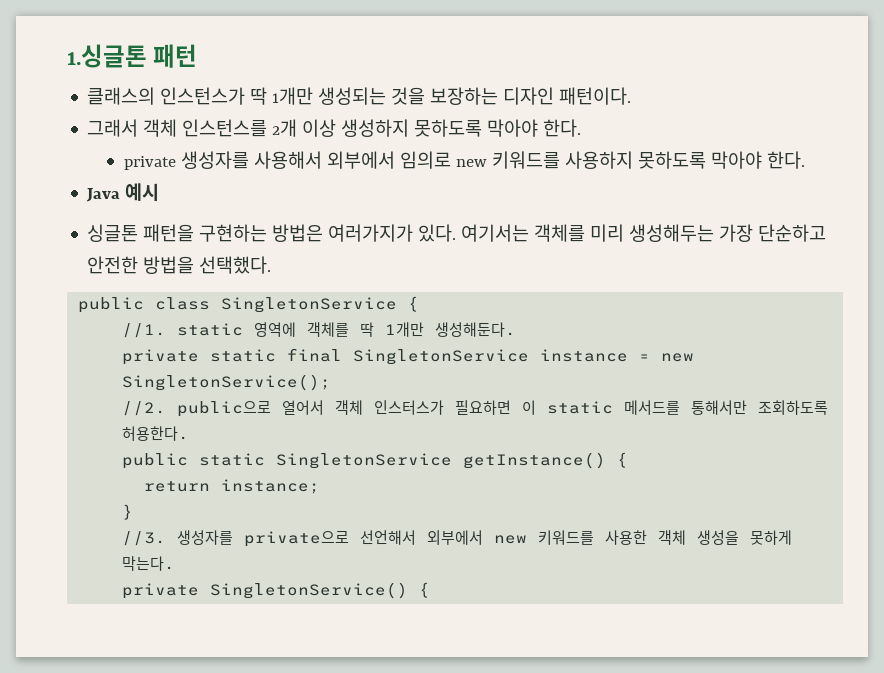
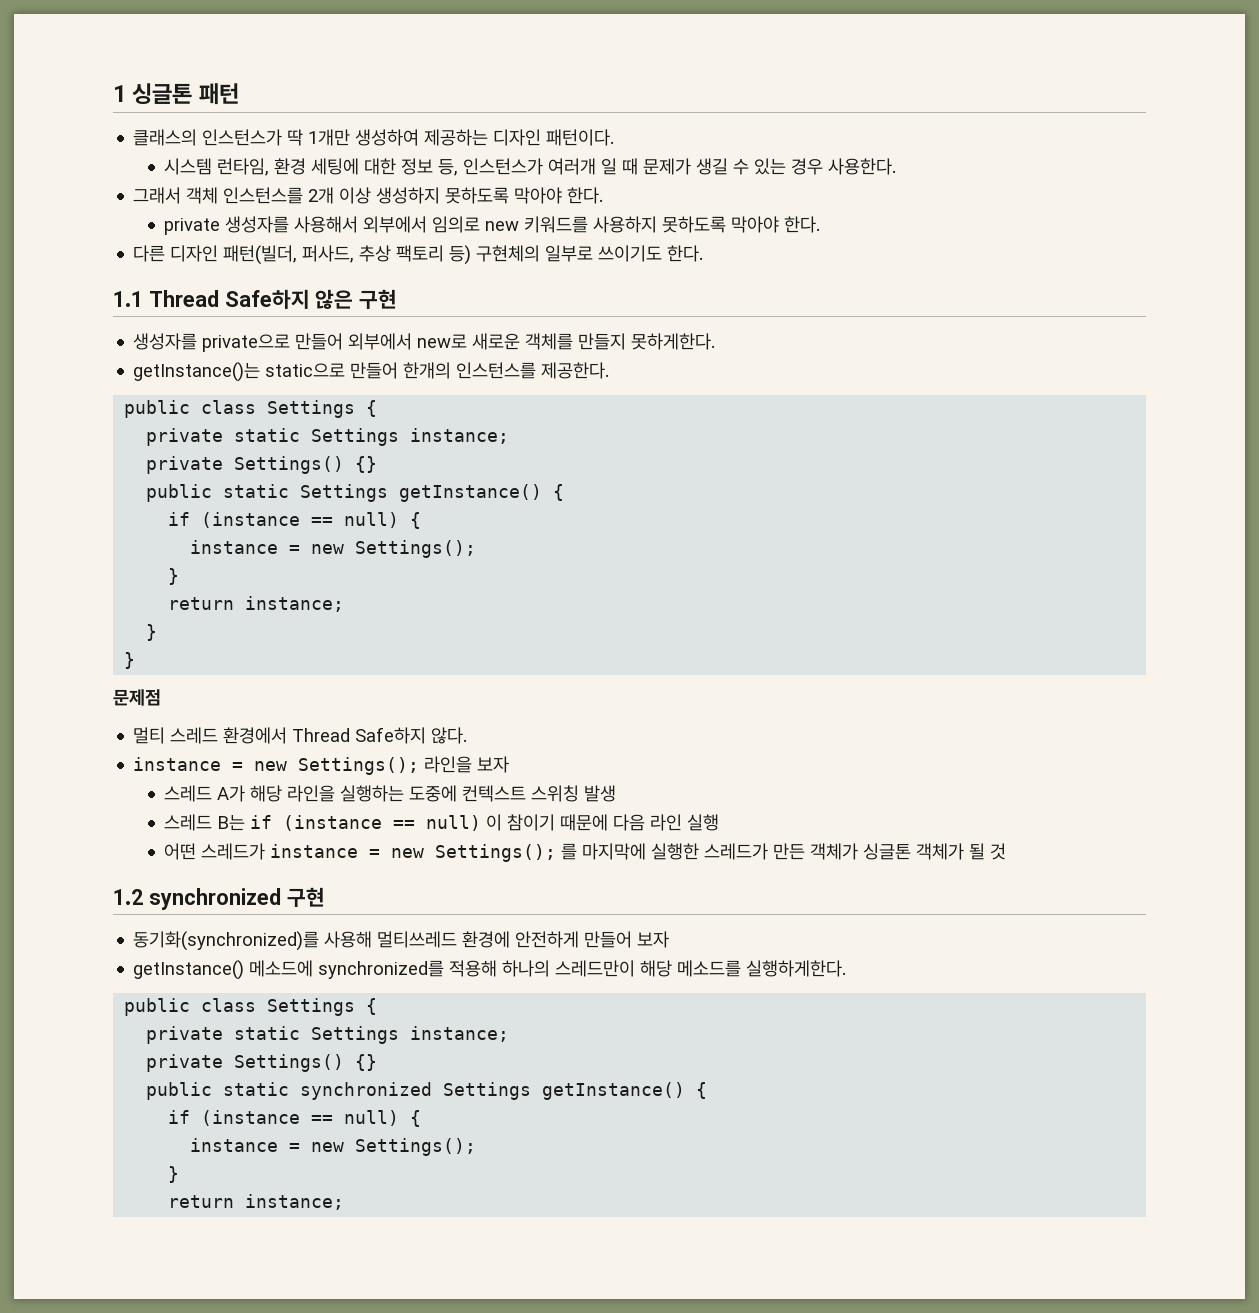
- 1.싱글톤 패턴
+ 1 싱글톤 패턴
- 클래스의 인스턴스가 딱 1개만 생성되는 것을 보장하는 디자인 패턴이다.
+ 클래스의 인스턴스가 딱 1개만 생성하여 제공하는 디자인 패턴이다.
+ 시스템 런타임, 환경 세팅에 대한 정보 등, 인스턴스가 여러개 일 때 문제가 생길 수 있는 경우 사용한다.
- Java 예시
- 싱글톤 패턴을 구현하는 방법은 여러가지가 있다. 여기서는 객체를 미리 생성해두는 가장 단순하고 안전한 방법을 선택했다.
- public class SingletonService {
- //1. static 영역에 객체를 딱 1개만 생성해둔다.
- private static final SingletonService instance = new SingletonService();
- //2. public으로 열어서 객체 인스터스가 필요하면 이 static 메서드를 통해서만 조회하도록 허용한다.
- public static SingletonService getInstance() {
+ 다른 디자인 패턴(빌더, 퍼사드, 추상 팩토리 등) 구현체의 일부로 쓰이기도 한다.
+ 1.1 Thread Safe하지 않은 구현
+ 생성자를 private으로 만들어 외부에서 new로 새로운 객체를 만들지 못하게한다.
+ getInstance()는 static으로 만들어 한개의 인스턴스를 제공한다.
+ public class Settings {
+ private static Settings instance;
+ private Settings() {}
+ public static Settings getInstance() {
+ if (instance == null) {
+ instance = new Settings();
+ }
  return instance;
  }
- //3. 생성자를 private으로 선언해서 외부에서 new 키워드를 사용한 객체 생성을 못하게 막는다.
- private SingletonService() {
+ }
+ 문제점
+ 멀티 스레드 환경에서 Thread Safe하지 않다.
+ instance = new Settings(); 라인을 보자
+ 스레드 A가 해당 라인을 실행하는 도중에 컨텍스트 스위칭 발생
+ 스레드 B는 if (instance == null) 이 참이기 때문에 다음 라인 실행
+ 어떤 스레드가 instance = new Settings(); 를 마지막에 실행한 스레드가 만든 객체가 싱글톤 객체가 될 것
+ 1.2 synchronized 구현
+ 동기화(synchronized)를 사용해 멀티쓰레드 환경에 안전하게 만들어 보자
+ getInstance() 메소드에 synchronized를 적용해 하나의 스레드만이 해당 메소드를 실행하게한다.
+ public class Settings {
+ private static Settings instance;
+ private Settings() {}
+ public static synchronized Settings getInstance() {
+ if (instance == null) {
+ instance = new Settings();
+ }
+ return instance;

